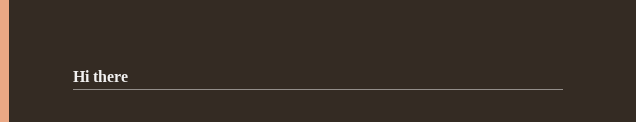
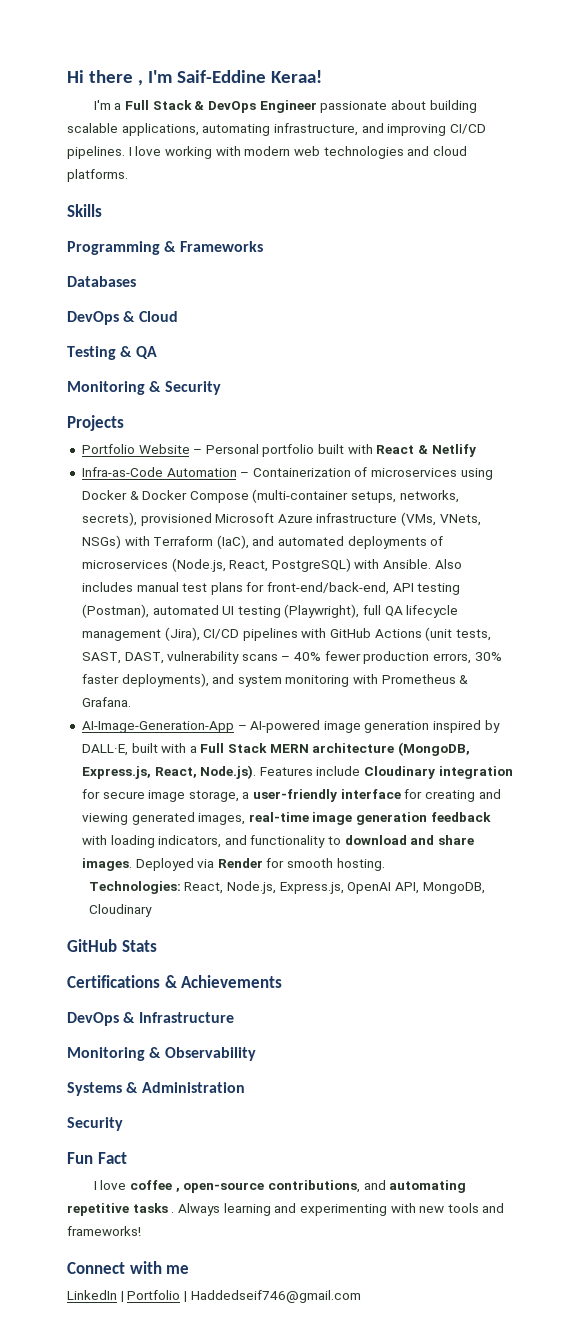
- Hi there
+ Hi there , I'm Saif-Eddine Keraa!
+ I'm a Full Stack & DevOps Engineer passionate about building scalable applications, automating infrastructure, and improving CI/CD pipelines. I love working with modern web technologies and cloud platforms.
+ Skills
+ Programming & Frameworks
+ Databases
+ DevOps & Cloud
+ Testing & QA
+ Monitoring & Security
+ Projects
+ Portfolio Website – Personal portfolio built with React & Netlify
+ Infra-as-Code Automation – Containerization of microservices using Docker & Docker Compose (multi-container setups, networks, secrets), provisioned Microsoft Azure infrastructure (VMs, VNets, NSGs) with Terraform (IaC), and automated deployments of microservices (Node.js, React, PostgreSQL) with Ansible. Also includes manual test plans for front-end/back-end, API testing (Postman), automated UI testing (Playwright), full QA lifecycle management (Jira), CI/CD pipelines with GitHub Actions (unit tests, SAST, DAST, vulnerability scans – 40% fewer production errors, 30% faster deployments), and system monitoring with Prometheus & Grafana.
+ AI-Image-Generation-App – AI-powered image generation inspired by DALL·E, built with a Full Stack MERN architecture (MongoDB, Express.js, React, Node.js). Features include Cloudinary integration for secure image storage, a user-friendly interface for creating and viewing generated images, real-time image generation feedback with loading indicators, and functionality to download and share images. Deployed via Render for smooth hosting.
+ Technologies: React, Node.js, Express.js, OpenAI API, MongoDB, Cloudinary
+ GitHub Stats
+ Certifications & Achievements
+ DevOps & Infrastructure
+ Monitoring & Observability
+ Systems & Administration
+ Security
+ Fun Fact
+ I love coffee , open-source contributions, and automating repetitive tasks . Always learning and experimenting with new tools and frameworks!
+ Connect with me
+ LinkedIn | Portfolio | Haddedseif746@gmail.com

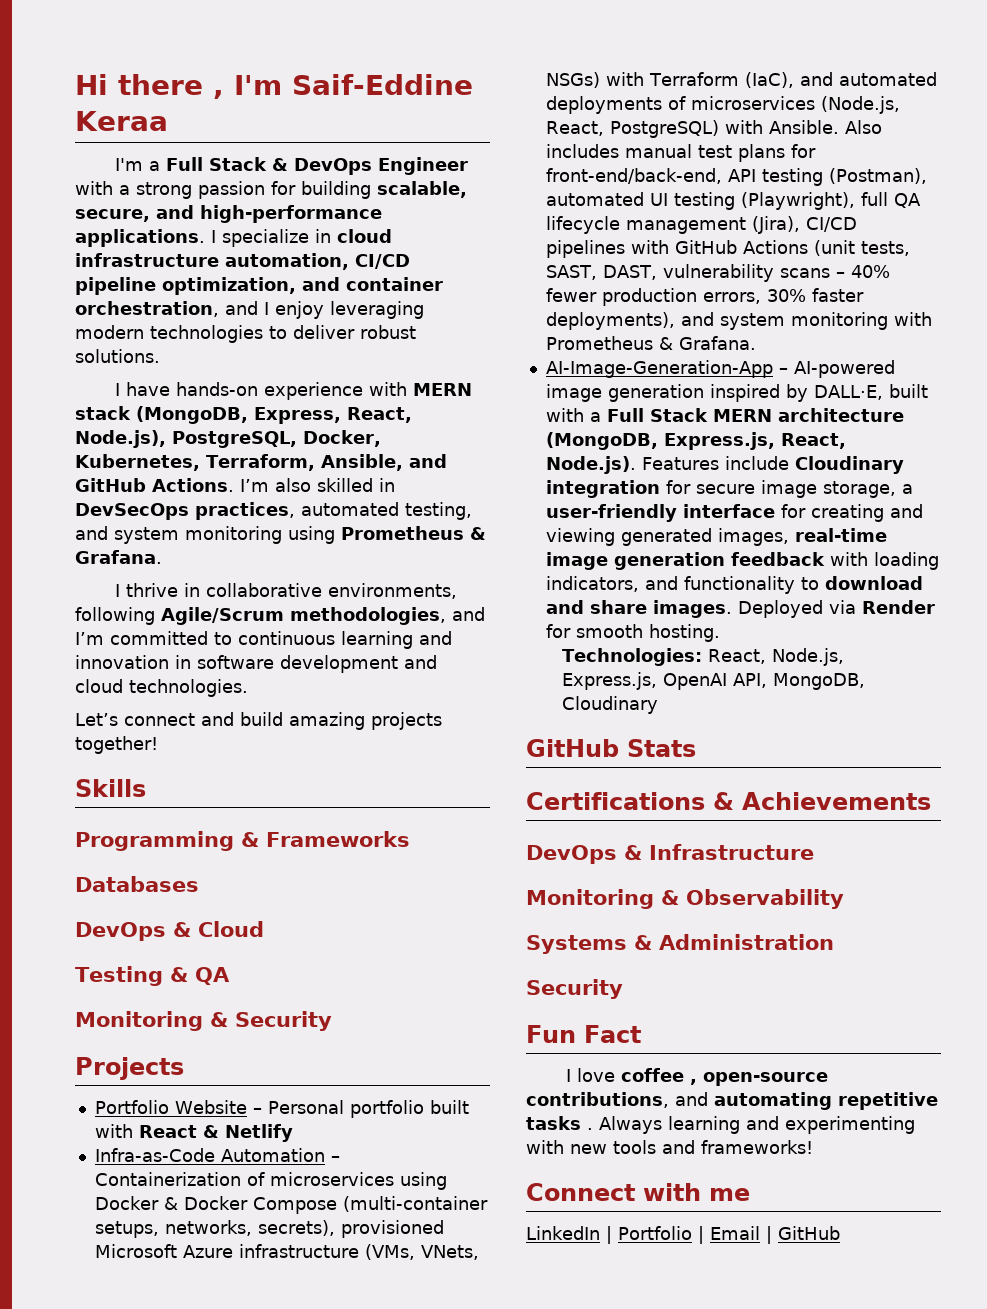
- Hi there , I'm Saif-Eddine Keraa!
+ Hi there , I'm Saif-Eddine Keraa
- I'm a Full Stack & DevOps Engineer passionate about building scalable applications, automating infrastructure, and improving CI/CD pipelines. I love working with modern web technologies and cloud platforms.
+ I'm a Full Stack & DevOps Engineer with a strong passion for building scalable, secure, and high-performance applications. I specialize in cloud infrastructure automation, CI/CD pipeline optimization, and container orchestration, and I enjoy leveraging modern technologies to deliver robust solutions.
+ I have hands-on experience with MERN stack (MongoDB, Express, React, Node.js), PostgreSQL, Docker, Kubernetes, Terraform, Ansible, and GitHub Actions. I’m also skilled in DevSecOps practices, automated testing, and system monitoring using Prometheus & Grafana.
+ I thrive in collaborative environments, following Agile/Scrum methodologies, and I’m committed to continuous learning and innovation in software development and cloud technologies.
+ Let’s connect and build amazing projects together!
- LinkedIn | Portfolio | Haddedseif746@gmail.com
+ LinkedIn | Portfolio | Email | GitHub

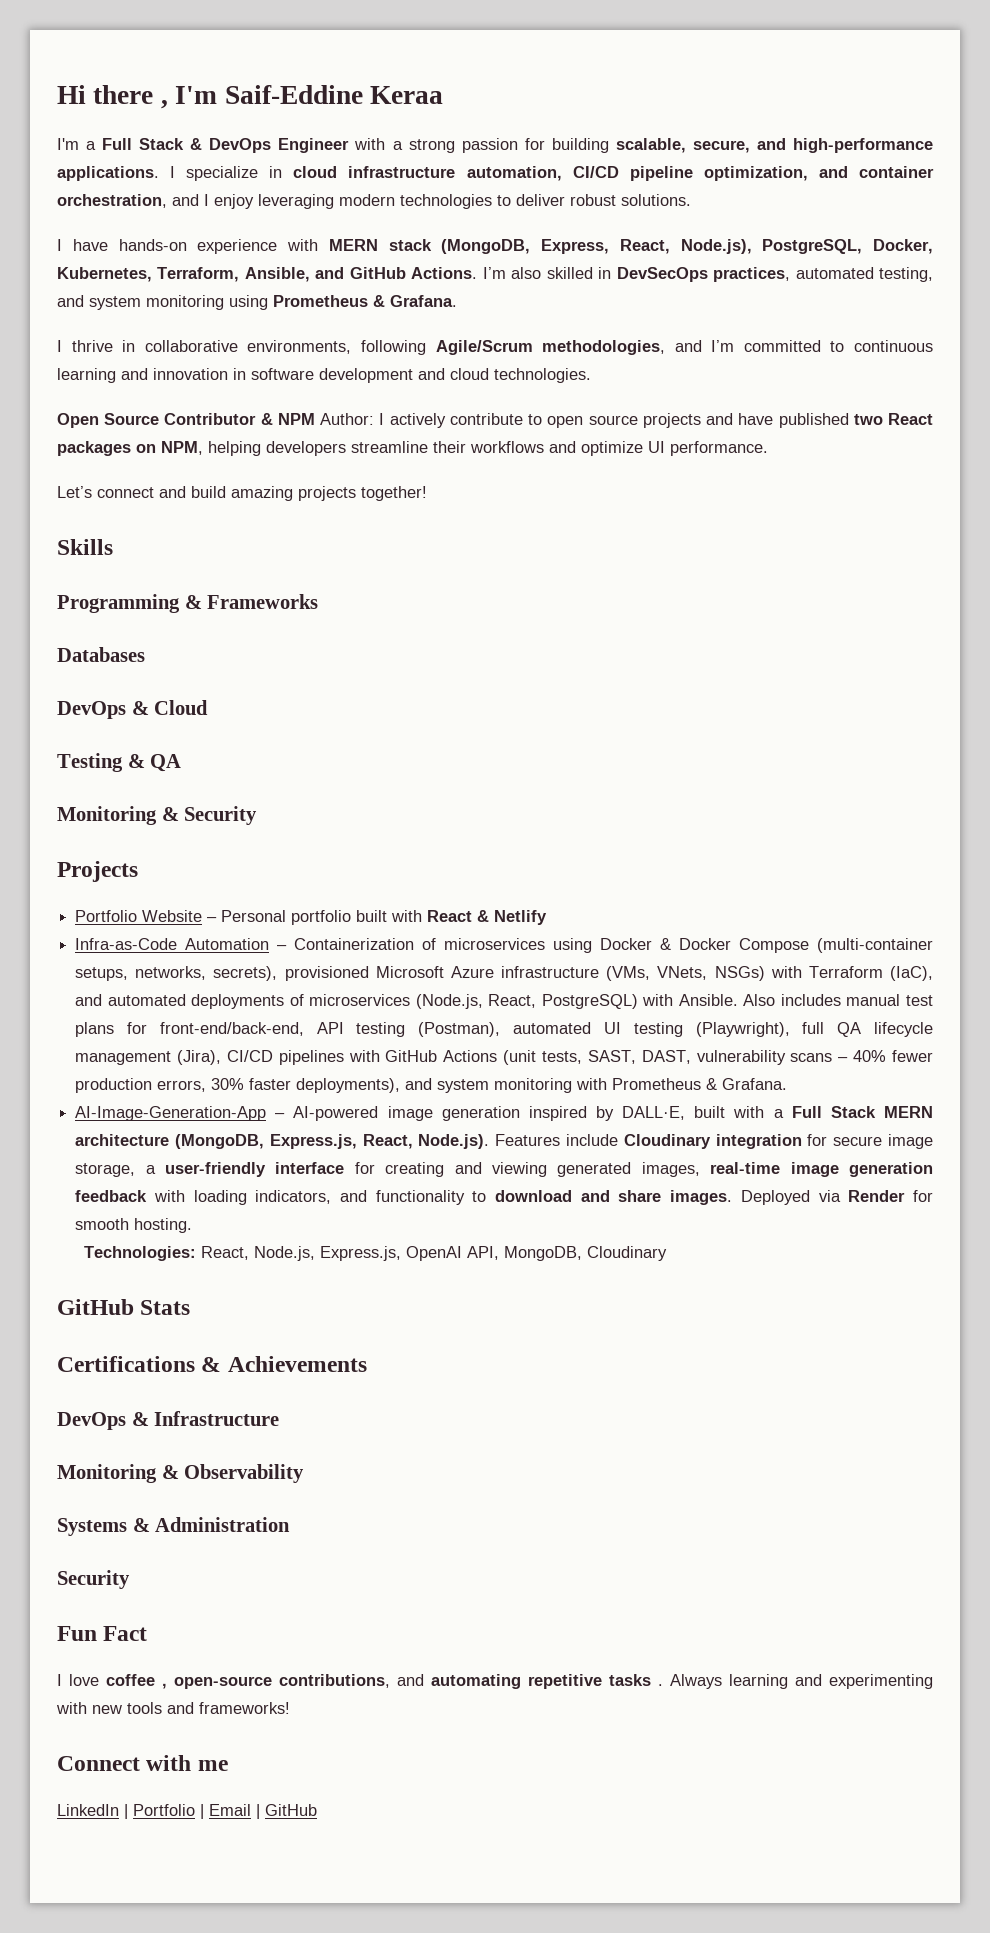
+ Open Source Contributor & NPM Author: I actively contribute to open source projects and have published two React packages on NPM, helping developers streamline their workflows and optimize UI performance.

